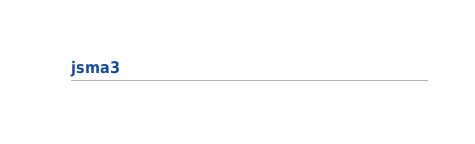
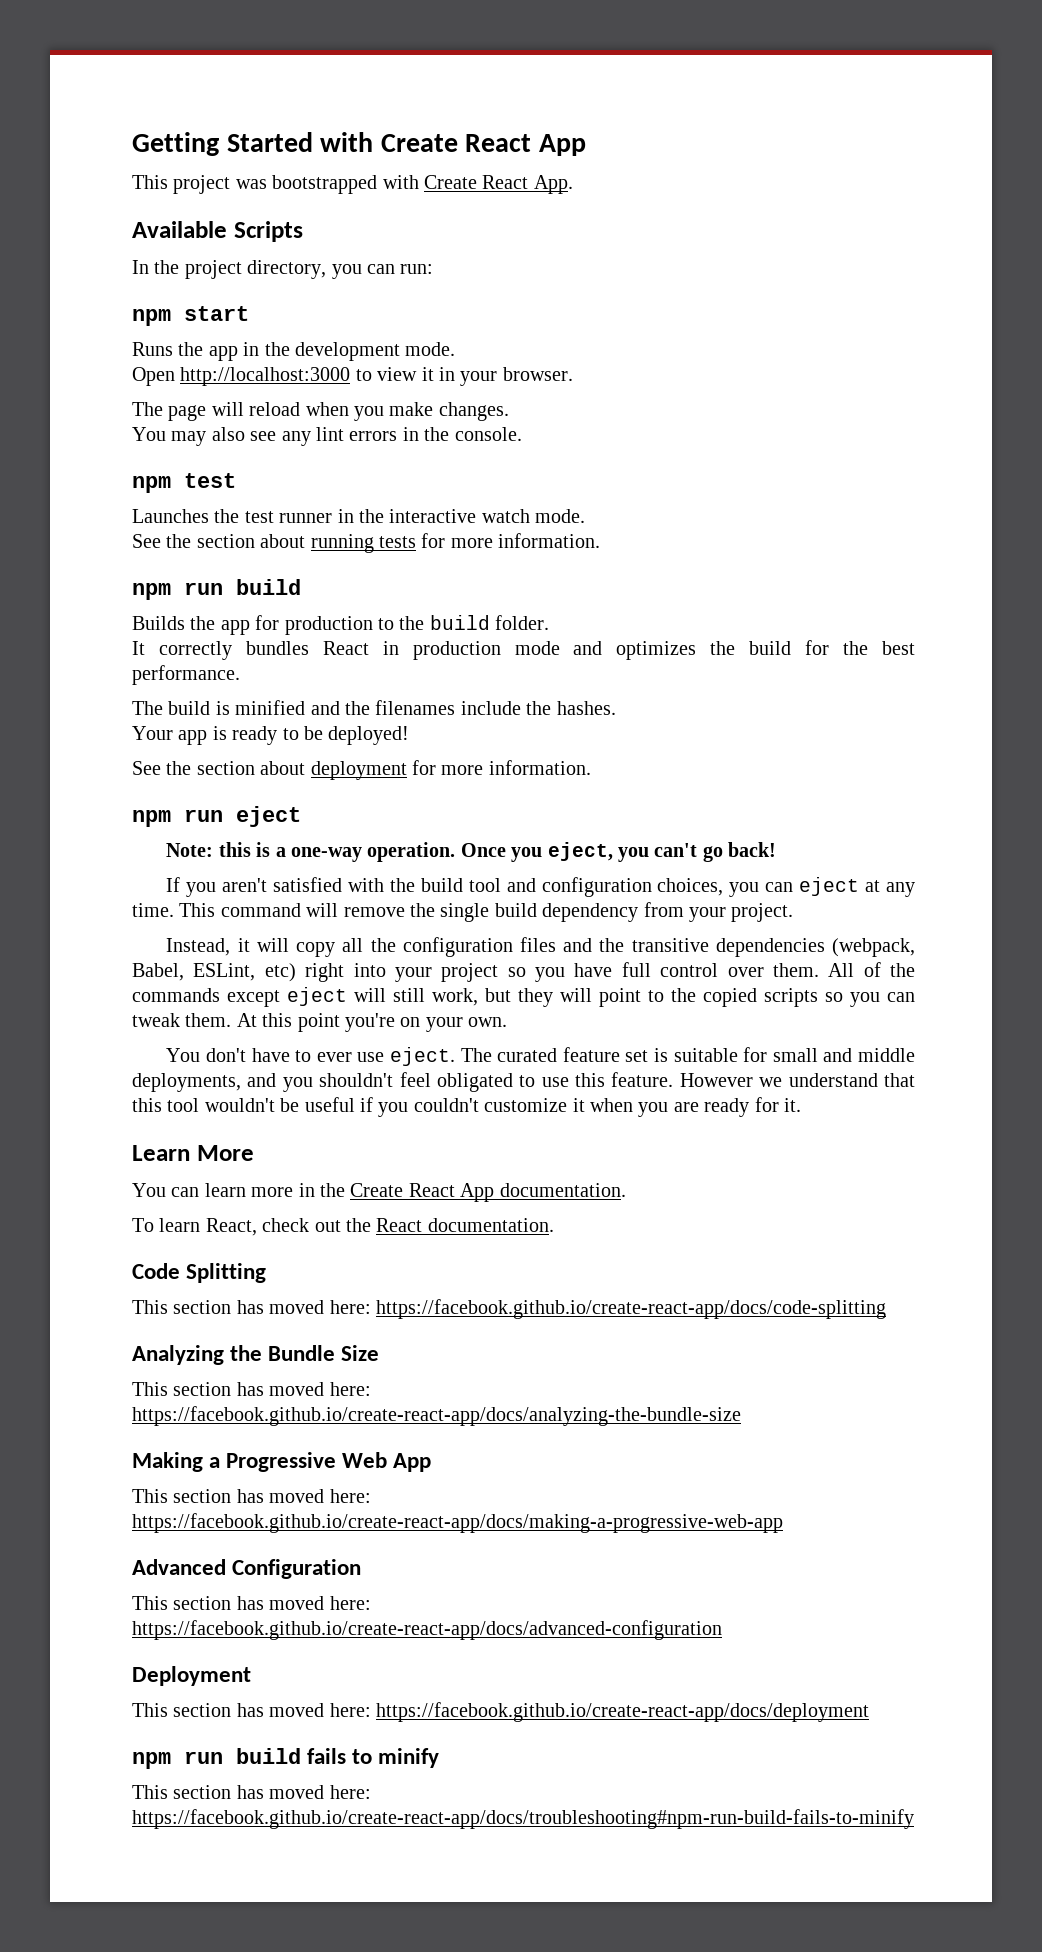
- jsma3
+ Getting Started with Create React App
+ This project was bootstrapped with Create React App.
+ Available Scripts
+ In the project directory, you can run:
+ npm start
+ Runs the app in the development mode.
+ Open http://localhost:3000 to view it in your browser.
+ The page will reload when you make changes.
+ You may also see any lint errors in the console.
+ npm test
+ Launches the test runner in the interactive watch mode.
+ See the section about running tests for more information.
+ npm run build
+ Builds the app for production to the build folder.
+ It correctly bundles React in production mode and optimizes the build for the best performance.
+ The build is minified and the filenames include the hashes.
+ Your app is ready to be deployed!
+ See the section about deployment for more information.
+ npm run eject
+ Note: this is a one-way operation. Once you eject, you can't go back!
+ If you aren't satisfied with the build tool and configuration choices, you can eject at any time. This command will remove the single build dependency from your project.
+ Instead, it will copy all the configuration files and the transitive dependencies (webpack, Babel, ESLint, etc) right into your project so you have full control over them. All of the commands except eject will still work, but they will point to the copied scripts so you can tweak them. At this point you're on your own.
+ You don't have to ever use eject. The curated feature set is suitable for small and middle deployments, and you shouldn't feel obligated to use this feature. However we understand that this tool wouldn't be useful if you couldn't customize it when you are ready for it.
+ Learn More
+ You can learn more in the Create React App documentation.
+ To learn React, check out the React documentation.
+ Code Splitting
+ This section has moved here: https://facebook.github.io/create-react-app/docs/code-splitting
+ Analyzing the Bundle Size
+ This section has moved here: https://facebook.github.io/create-react-app/docs/analyzing-the-bundle-size
+ Making a Progressive Web App
+ This section has moved here: https://facebook.github.io/create-react-app/docs/making-a-progressive-web-app
+ Advanced Configuration
+ This section has moved here: https://facebook.github.io/create-react-app/docs/advanced-configuration
+ Deployment
+ This section has moved here: https://facebook.github.io/create-react-app/docs/deployment
+ npm run build fails to minify
+ This section has moved here: https://facebook.github.io/create-react-app/docs/troubleshooting#npm-run-build-fails-to-minify

